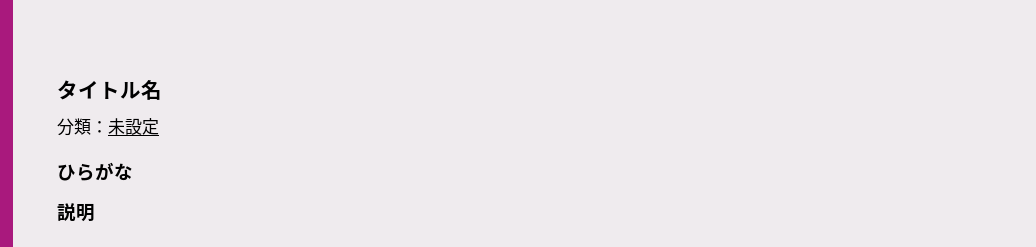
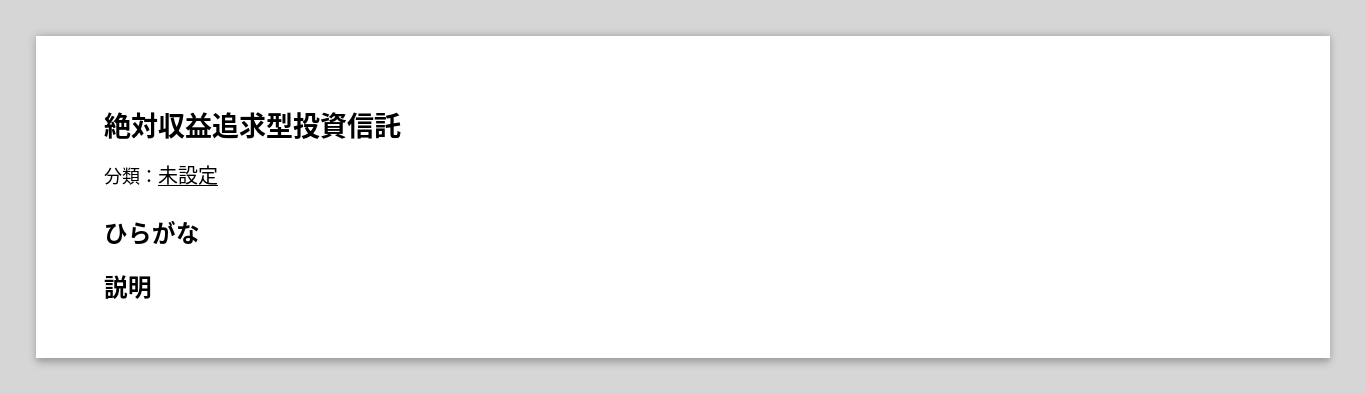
- タイトル名
+ 絶対収益追求型投資信託

